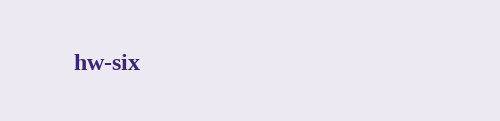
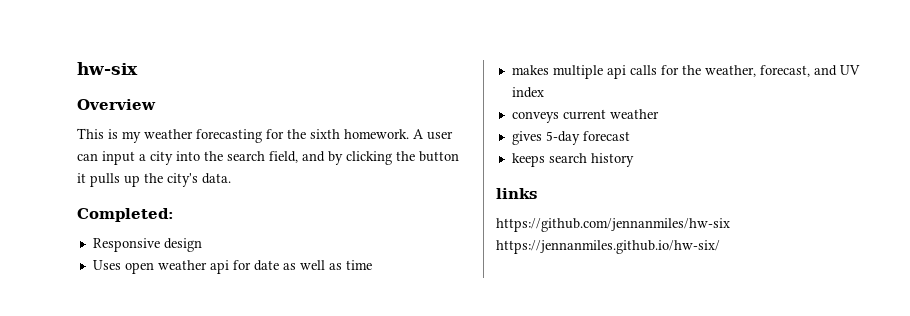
+ Overview
+ This is my weather forecasting for the sixth homework. A user can input a city into the search field, and by clicking the button it pulls up the city's data.
+ Completed:
+ Responsive design
+ Uses open weather api for date as well as time
+ makes multiple api calls for the weather, forecast, and UV index
+ conveys current weather
+ gives 5-day forecast
+ keeps search history
+ links
+ https://github.com/jennanmiles/hw-six https://jennanmiles.github.io/hw-six/

